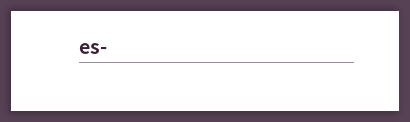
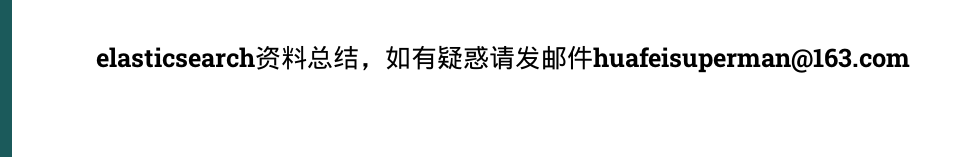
- es-
+ elasticsearch资料总结，如有疑惑请发邮件huafeisuperman@163.com

